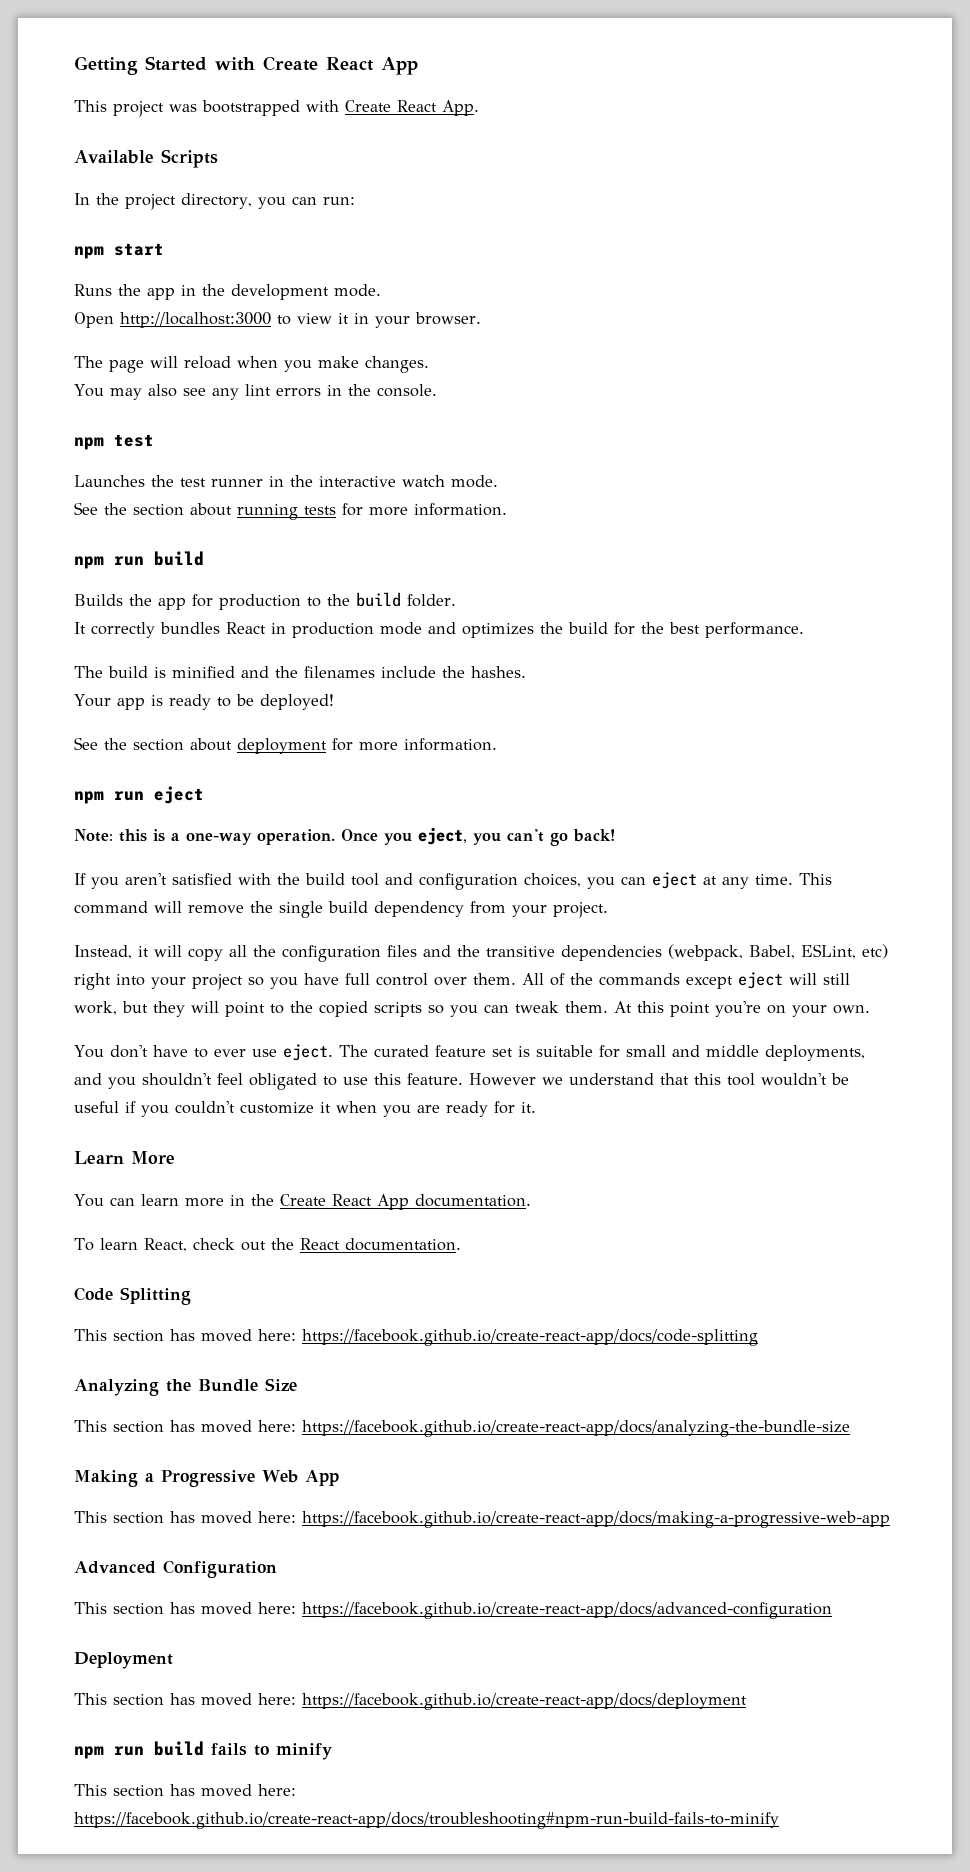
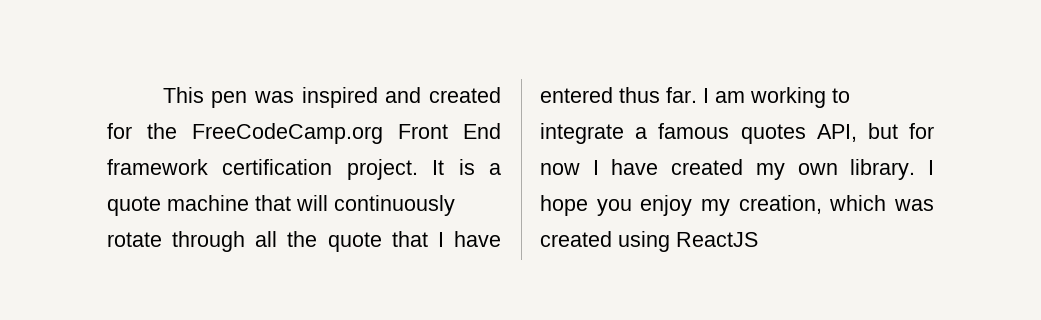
- Getting Started with Create React App
- This project was bootstrapped with Create React App.
- Available Scripts
- In the project directory, you can run:
- npm start
- Runs the app in the development mode.
- Open http://localhost:3000 to view it in your browser.
- The page will reload when you make changes.
- You may also see any lint errors in the console.
- npm test
- Launches the test runner in the interactive watch mode.
- See the section about running tests for more information.
- npm run build
- Builds the app for production to the build folder.
- It correctly bundles React in production mode and optimizes the build for the best performance.
- The build is minified and the filenames include the hashes.
- Your app is ready to be deployed!
- See the section about deployment for more information.
- npm run eject
- Note: this is a one-way operation. Once you eject, you can't go back!
- If you aren't satisfied with the build tool and configuration choices, you can eject at any time. This command will remove the single build dependency from your project.
- Instead, it will copy all the configuration files and the transitive dependencies (webpack, Babel, ESLint, etc) right into your project so you have full control over them. All of the commands except eject will still work, but they will point to the copied scripts so you can tweak them. At this point you're on your own.
- You don't have to ever use eject. The curated feature set is suitable for small and middle deployments, and you shouldn't feel obligated to use this feature. However we understand that this tool wouldn't be useful if you couldn't customize it when you are ready for it.
- Learn More
- You can learn more in the Create React App documentation.
- To learn React, check out the React documentation.
- Code Splitting
- This section has moved here: https://facebook.github.io/create-react-app/docs/code-splitting
- Analyzing the Bundle Size
- This section has moved here: https://facebook.github.io/create-react-app/docs/analyzing-the-bundle-size
- Making a Progressive Web App
- This section has moved here: https://facebook.github.io/create-react-app/docs/making-a-progressive-web-app
- Advanced Configuration
- This section has moved here: https://facebook.github.io/create-react-app/docs/advanced-configuration
- Deployment
- This section has moved here: https://facebook.github.io/create-react-app/docs/deployment
- npm run build fails to minify
- This section has moved here: https://facebook.github.io/create-react-app/docs/troubleshooting#npm-run-build-fails-to-minify
+ This pen was inspired and created for the FreeCodeCamp.org Front End framework certification project. It is a quote machine that will continuously rotate through all the quote that I have entered thus far. I am working to integrate a famous quotes API, but for now I have created my own library. I hope you enjoy my creation, which was created using ReactJS

